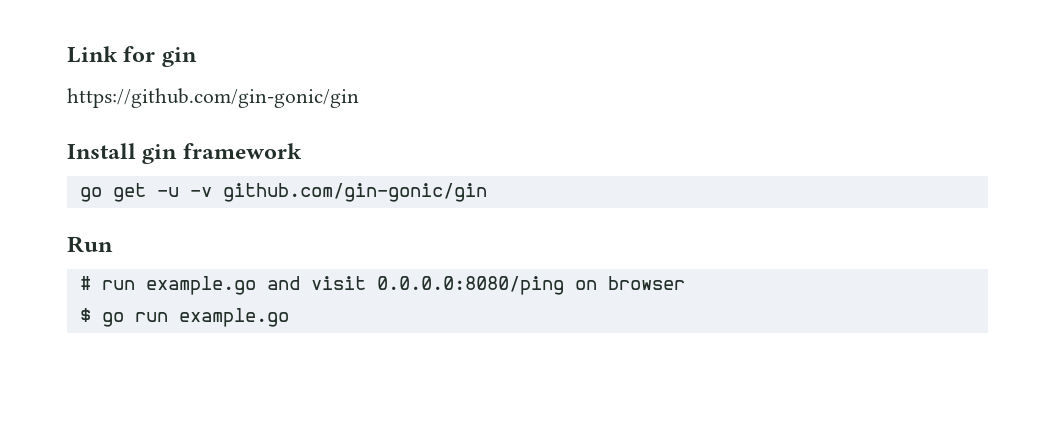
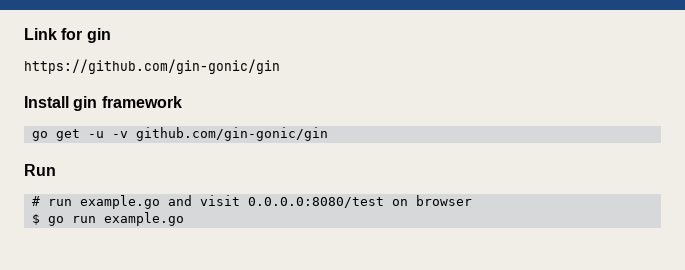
- # run example.go and visit 0.0.0.0:8080/ping on browser
+ # run example.go and visit 0.0.0.0:8080/test on browser

